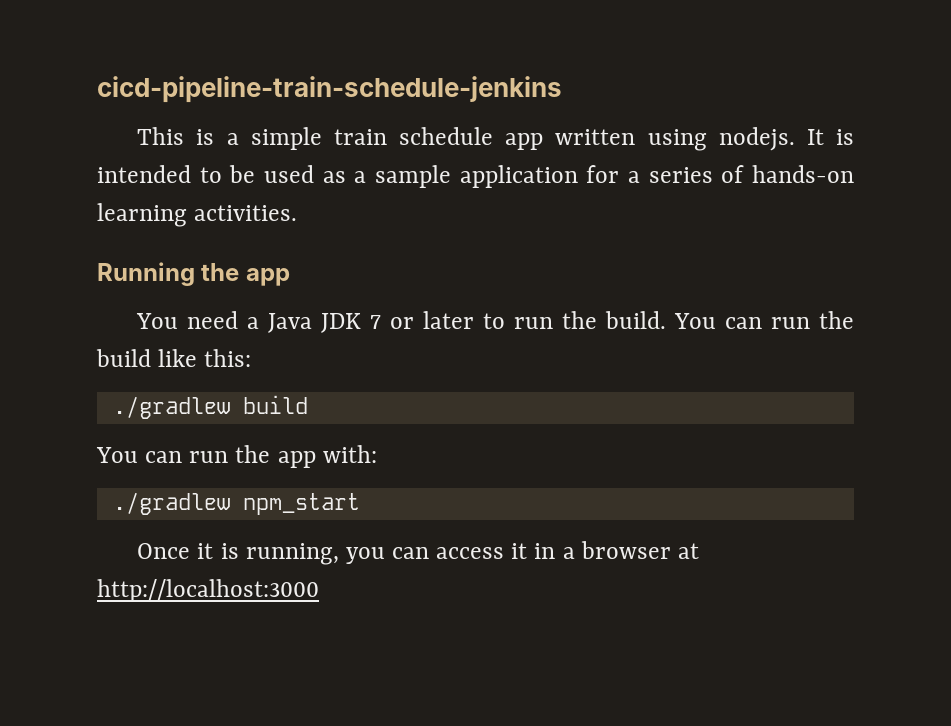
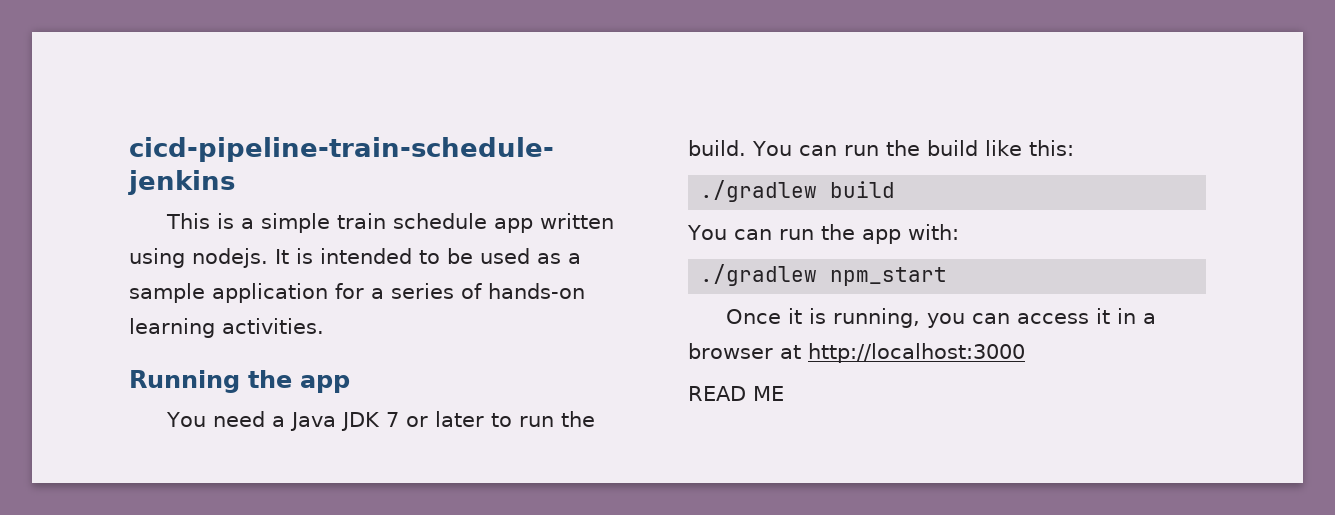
+ READ ME

